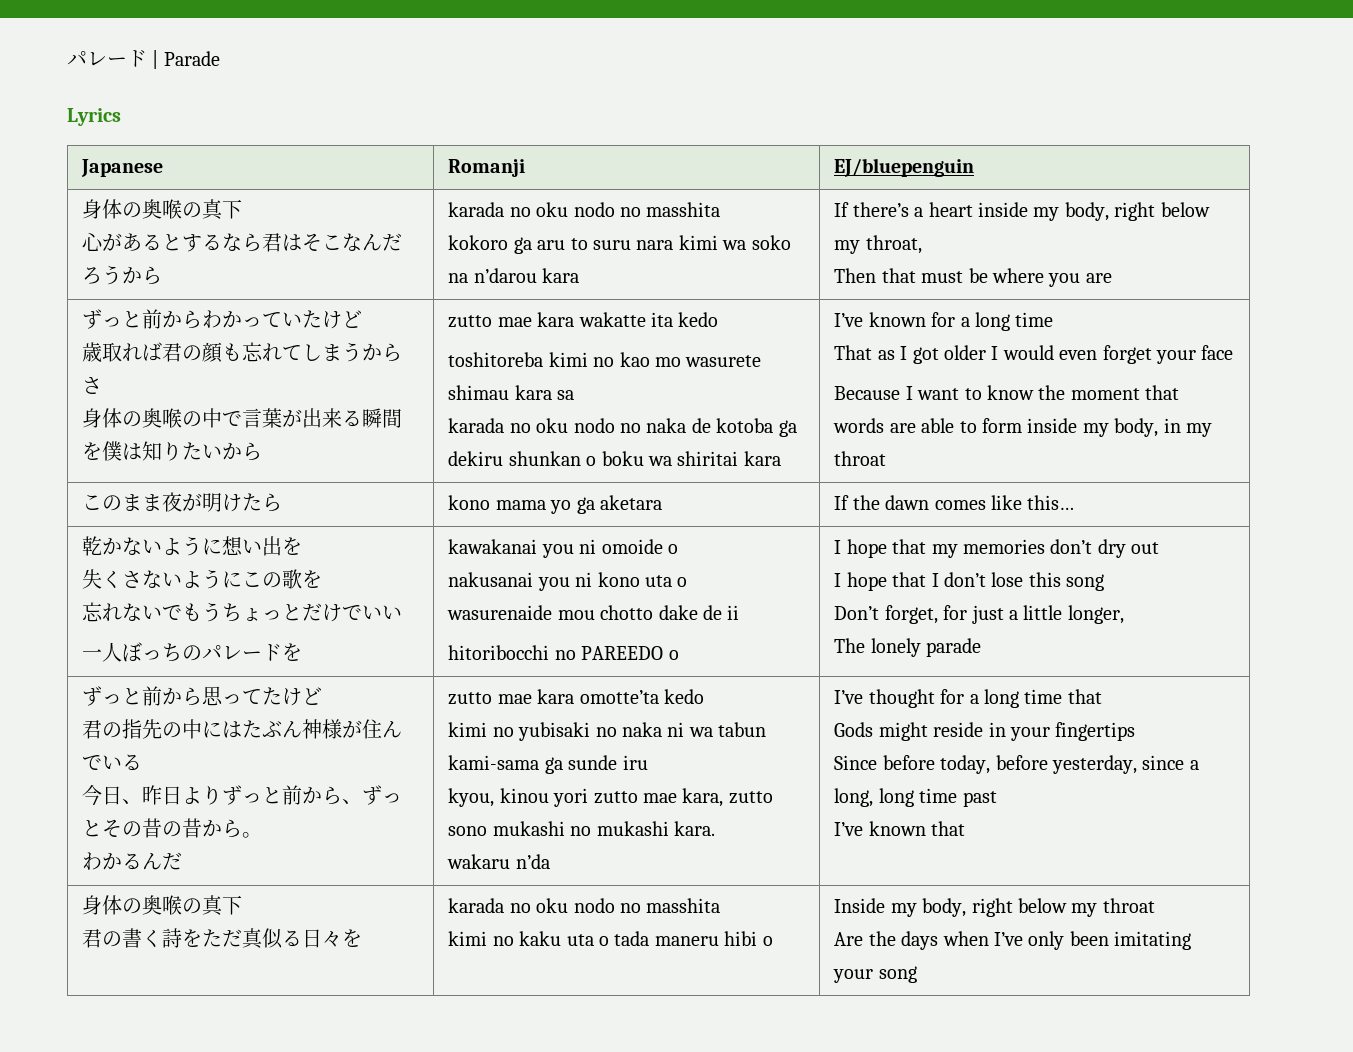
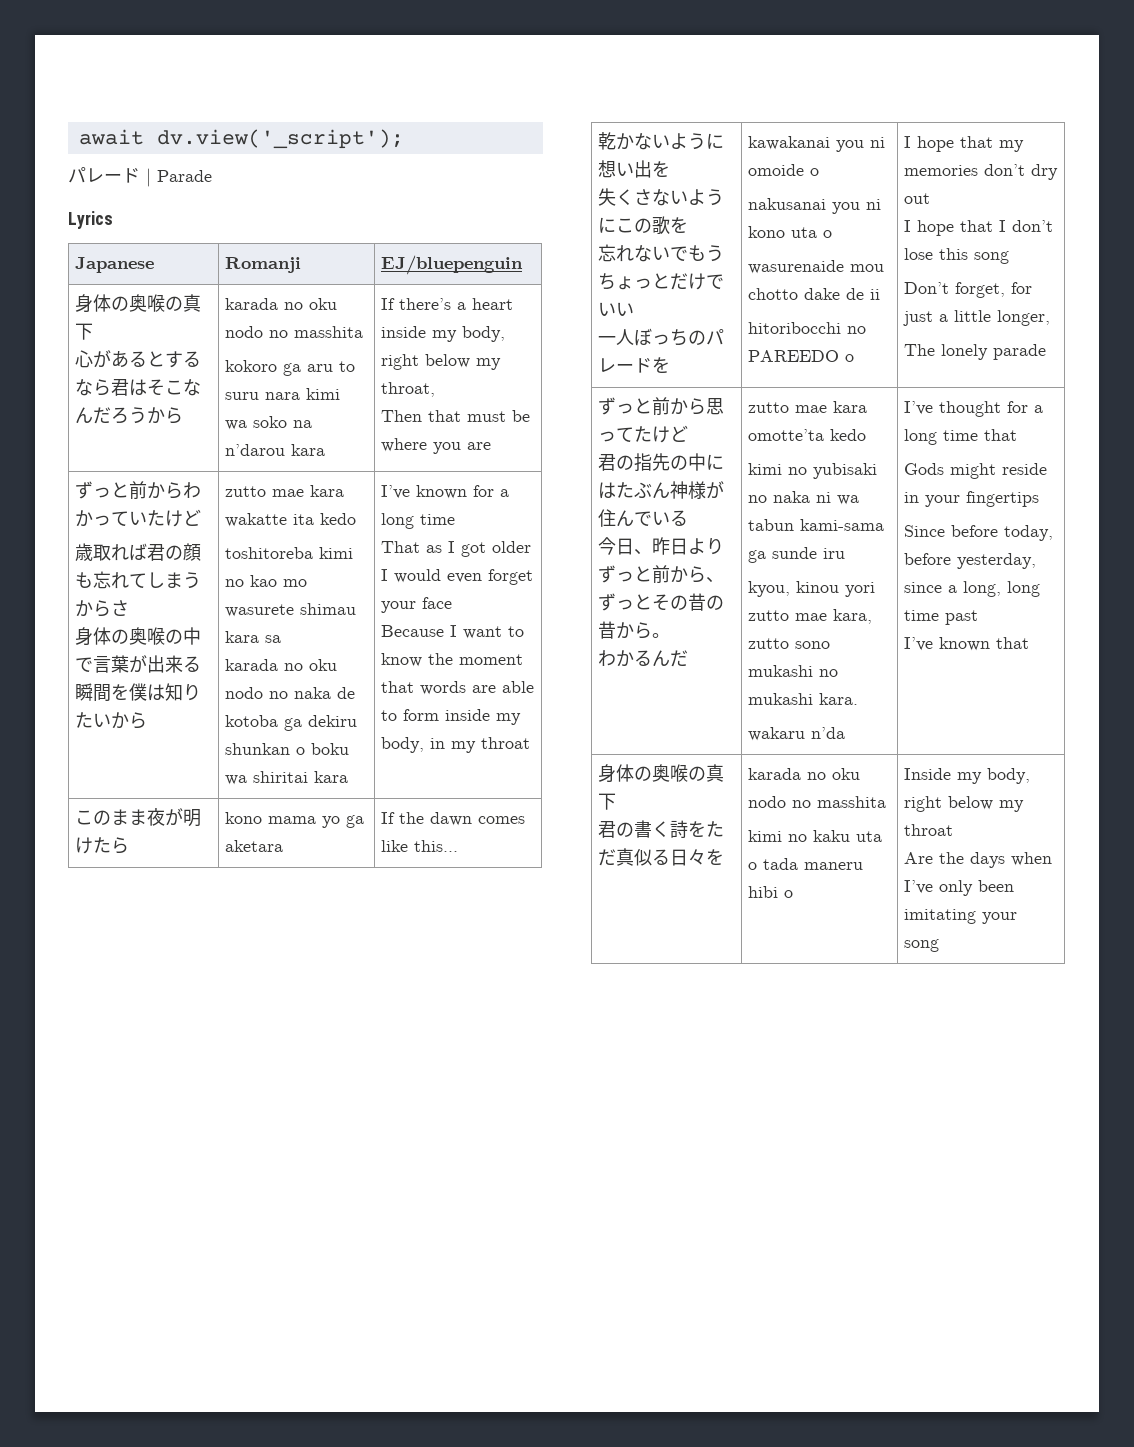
+ await dv.view('_script');

